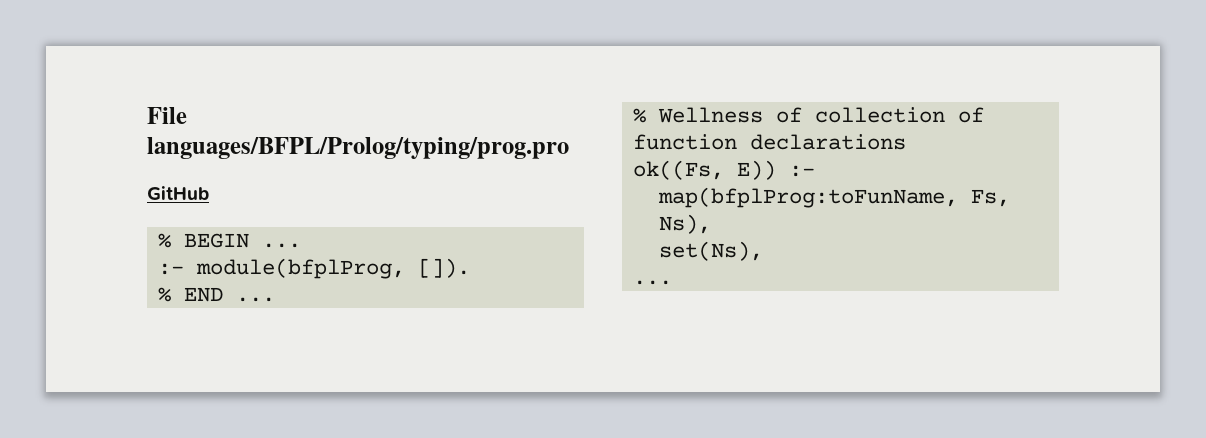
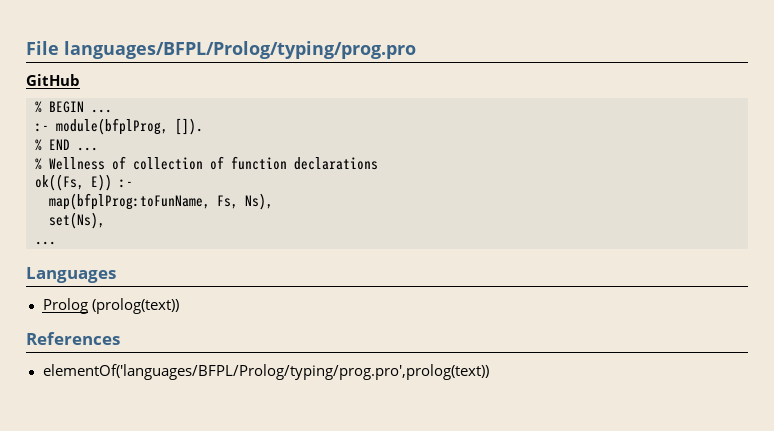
+ Languages
+ Prolog (prolog(text))
+ References
+ elementOf('languages/BFPL/Prolog/typing/prog.pro',prolog(text))

